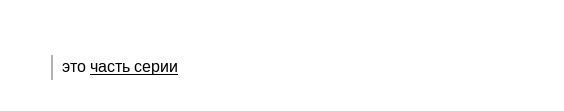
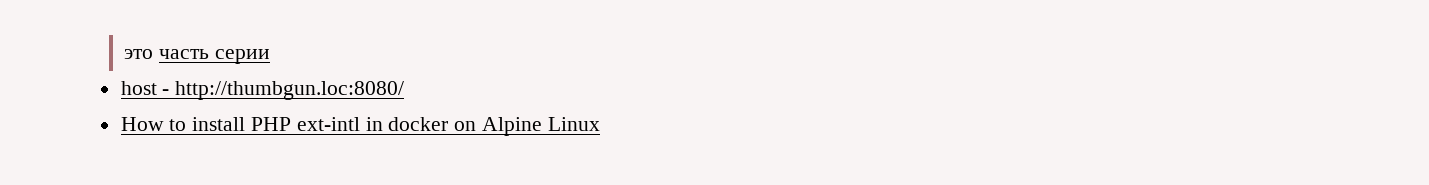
+ host - http://thumbgun.loc:8080/
+ How to install PHP ext-intl in docker on Alpine Linux

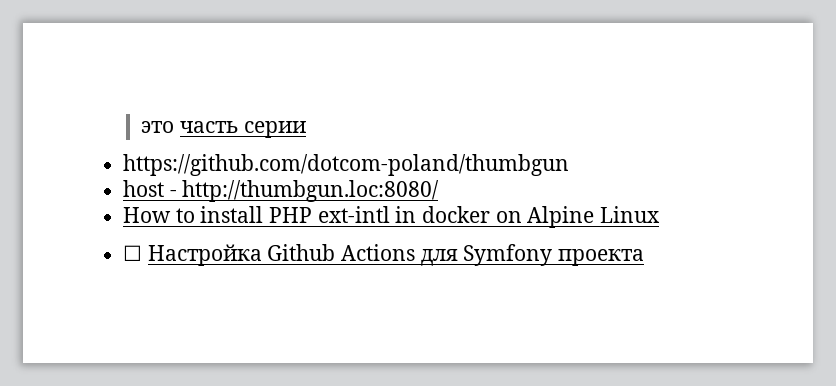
+ https://github.com/dotcom-poland/thumbgun
+ ☐ Настройка Github Actions для Symfony проекта

